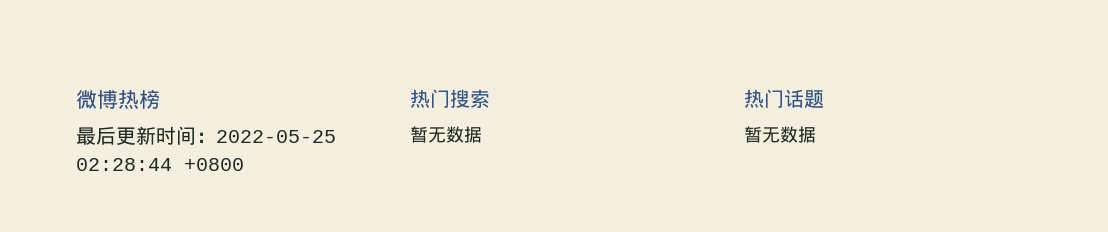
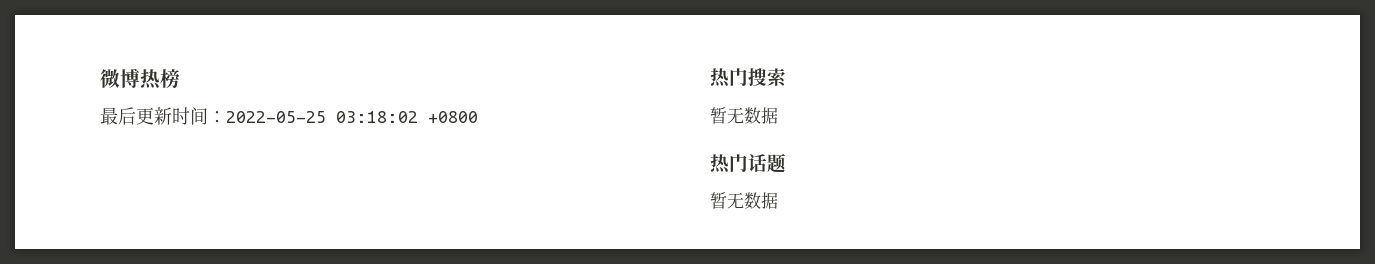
- 最后更新时间：2022-05-25 02:28:44 +0800
+ 最后更新时间：2022-05-25 03:18:02 +0800

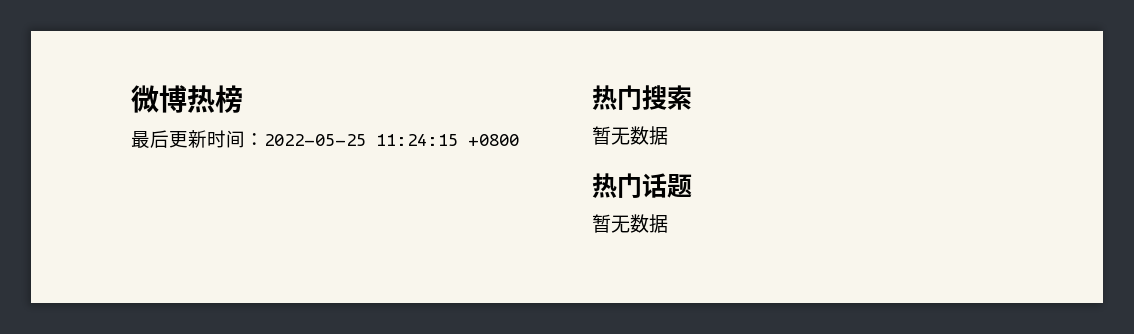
- 最后更新时间：2022-05-25 03:18:02 +0800
+ 最后更新时间：2022-05-25 11:24:15 +0800

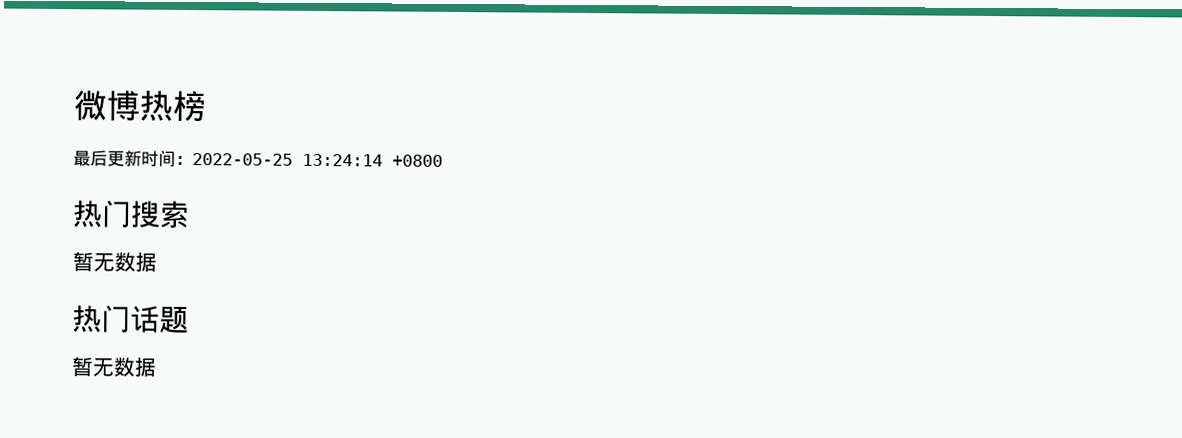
- 最后更新时间：2022-05-25 11:24:15 +0800
+ 最后更新时间：2022-05-25 13:24:14 +0800

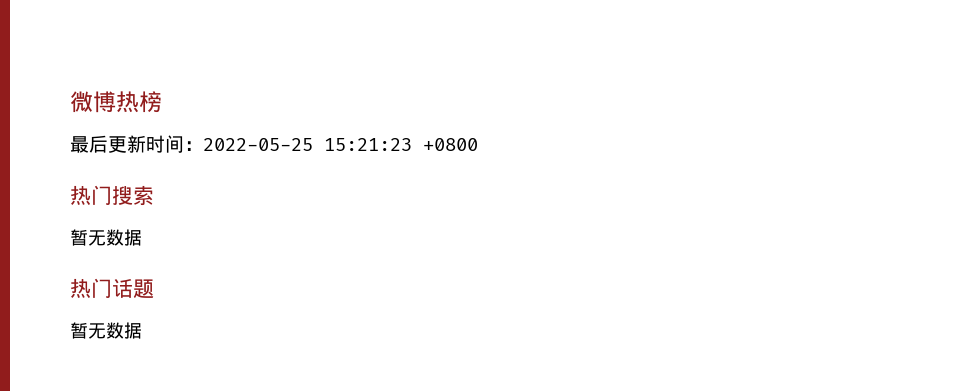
- 最后更新时间：2022-05-25 13:24:14 +0800
+ 最后更新时间：2022-05-25 15:21:23 +0800

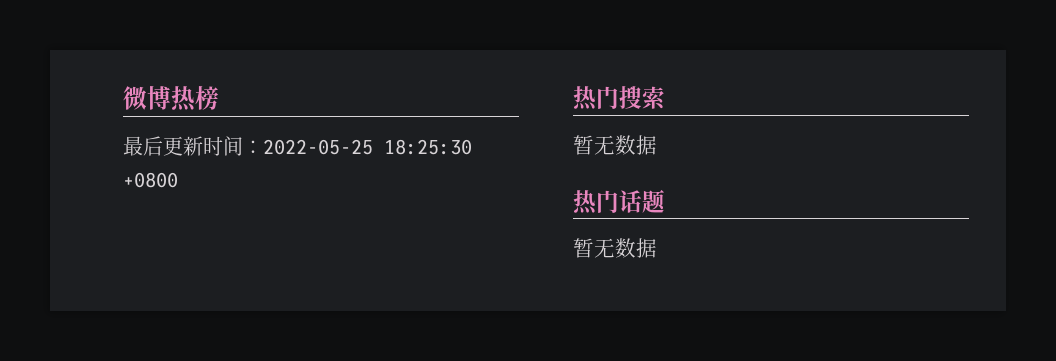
- 最后更新时间：2022-05-25 15:21:23 +0800
+ 最后更新时间：2022-05-25 18:25:30 +0800

